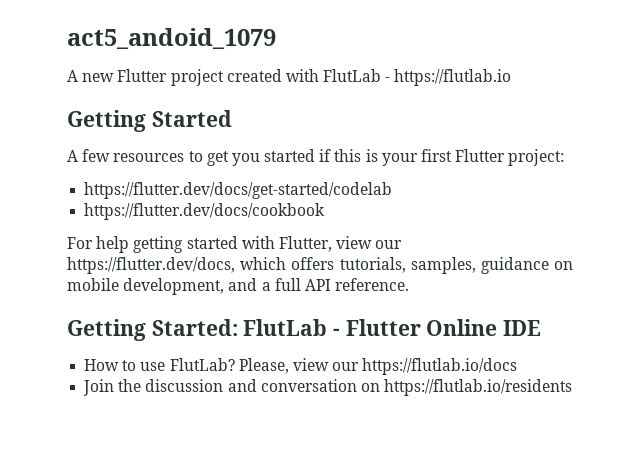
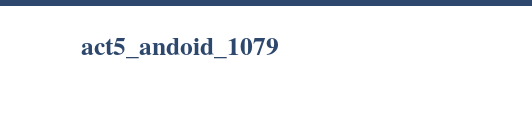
- A new Flutter project created with FlutLab - https://flutlab.io
- Getting Started
- A few resources to get you started if this is your first Flutter project:
- https://flutter.dev/docs/get-started/codelab
- https://flutter.dev/docs/cookbook
- For help getting started with Flutter, view our https://flutter.dev/docs, which offers tutorials, samples, guidance on mobile development, and a full API reference.
- Getting Started: FlutLab - Flutter Online IDE
- How to use FlutLab? Please, view our https://flutlab.io/docs
- Join the discussion and conversation on https://flutlab.io/residents

